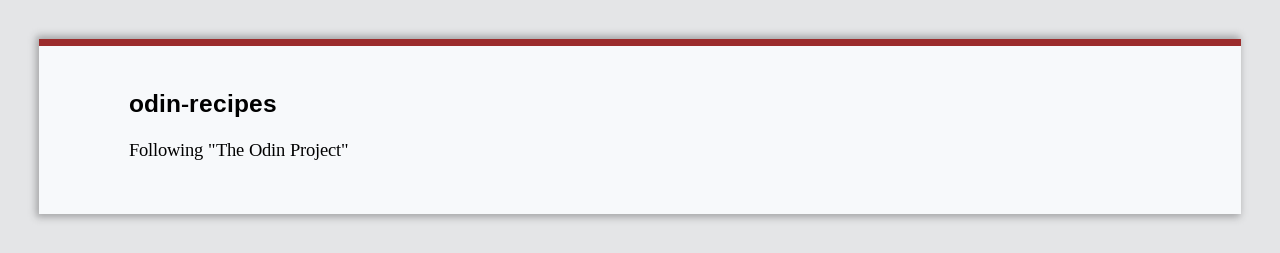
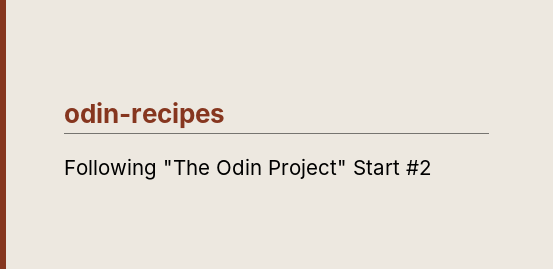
- Following "The Odin Project"
+ Following "The Odin Project" Start #2

